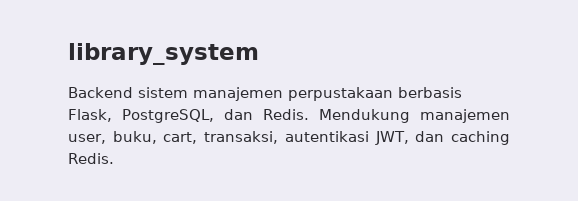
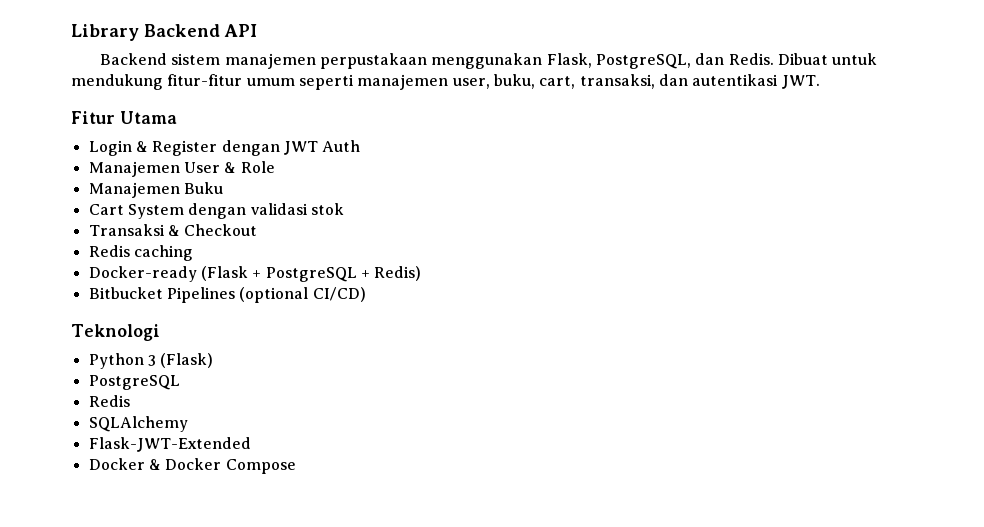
- library_system
+ Library Backend API
- Backend sistem manajemen perpustakaan berbasis Flask, PostgreSQL, dan Redis.
+ Backend sistem manajemen perpustakaan menggunakan Flask, PostgreSQL, dan Redis.
- Mendukung manajemen user, buku, cart, transaksi, autentikasi JWT, dan caching Redis.
+ Dibuat untuk mendukung fitur-fitur umum seperti manajemen user, buku, cart, transaksi, dan autentikasi JWT.
+ Fitur Utama
+ Login & Register dengan JWT Auth
+ Manajemen User & Role
+ Manajemen Buku
+ Cart System dengan validasi stok
+ Transaksi & Checkout
+ Redis caching
+ Docker-ready (Flask + PostgreSQL + Redis)
+ Bitbucket Pipelines (optional CI/CD)
+ Teknologi
+ Python 3 (Flask)
+ PostgreSQL
+ Redis
+ SQLAlchemy
+ Flask-JWT-Extended
+ Docker & Docker Compose

